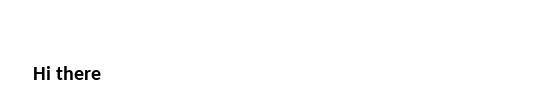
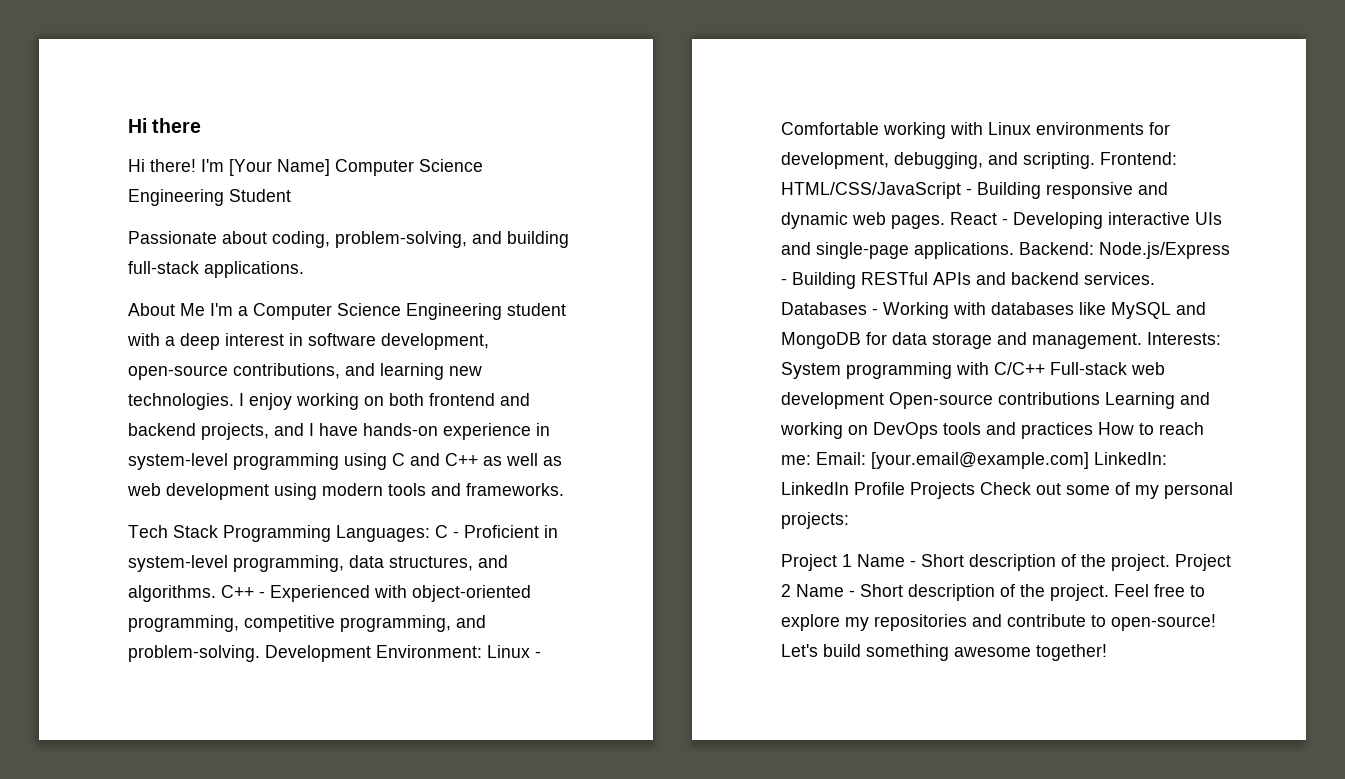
+ Hi there! I'm [Your Name] Computer Science Engineering Student
+ Passionate about coding, problem-solving, and building full-stack applications.
+ About Me I'm a Computer Science Engineering student with a deep interest in software development, open-source contributions, and learning new technologies. I enjoy working on both frontend and backend projects, and I have hands-on experience in system-level programming using C and C++ as well as web development using modern tools and frameworks.
+ Tech Stack Programming Languages: C - Proficient in system-level programming, data structures, and algorithms. C++ - Experienced with object-oriented programming, competitive programming, and problem-solving. Development Environment: Linux - Comfortable working with Linux environments for development, debugging, and scripting. Frontend: HTML/CSS/JavaScript - Building responsive and dynamic web pages. React - Developing interactive UIs and single-page applications. Backend: Node.js/Express - Building RESTful APIs and backend services. Databases - Working with databases like MySQL and MongoDB for data storage and management. Interests: System programming with C/C++ Full-stack web development Open-source contributions Learning and working on DevOps tools and practices How to reach me: Email: [your.email@example.com] LinkedIn: LinkedIn Profile Projects Check out some of my personal projects:
+ Project 1 Name - Short description of the project. Project 2 Name - Short description of the project. Feel free to explore my repositories and contribute to open-source! Let's build something awesome together!

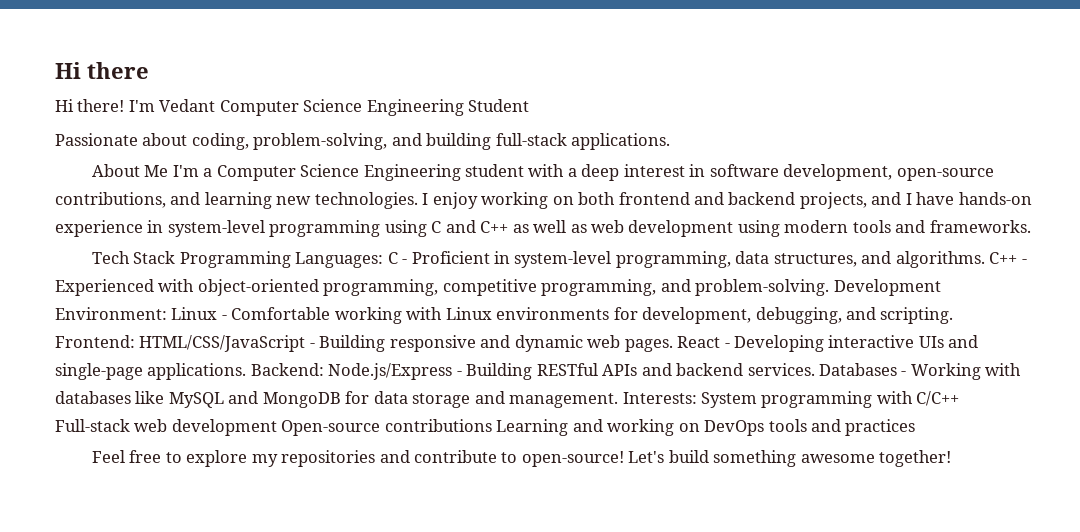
- I'm [Your Name] Computer Science Engineering Student
+ I'm Vedant Computer Science Engineering Student
- Interests: System programming with C/C++ Full-stack web development Open-source contributions Learning and working on DevOps tools and practices How to reach me: Email: [your.email@example.com] LinkedIn: LinkedIn Profile Projects Check out some of my personal projects:
- Project 1 Name - Short description of the project. Project 2 Name - Short description of the project. Feel free to explore my repositories and contribute to open-source!
+ Interests: System programming with C/C++ Full-stack web development Open-source contributions Learning and working on DevOps tools and practices
+ Feel free to explore my repositories and contribute to open-source!

